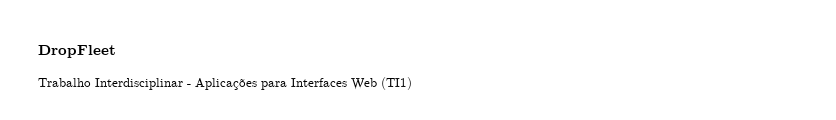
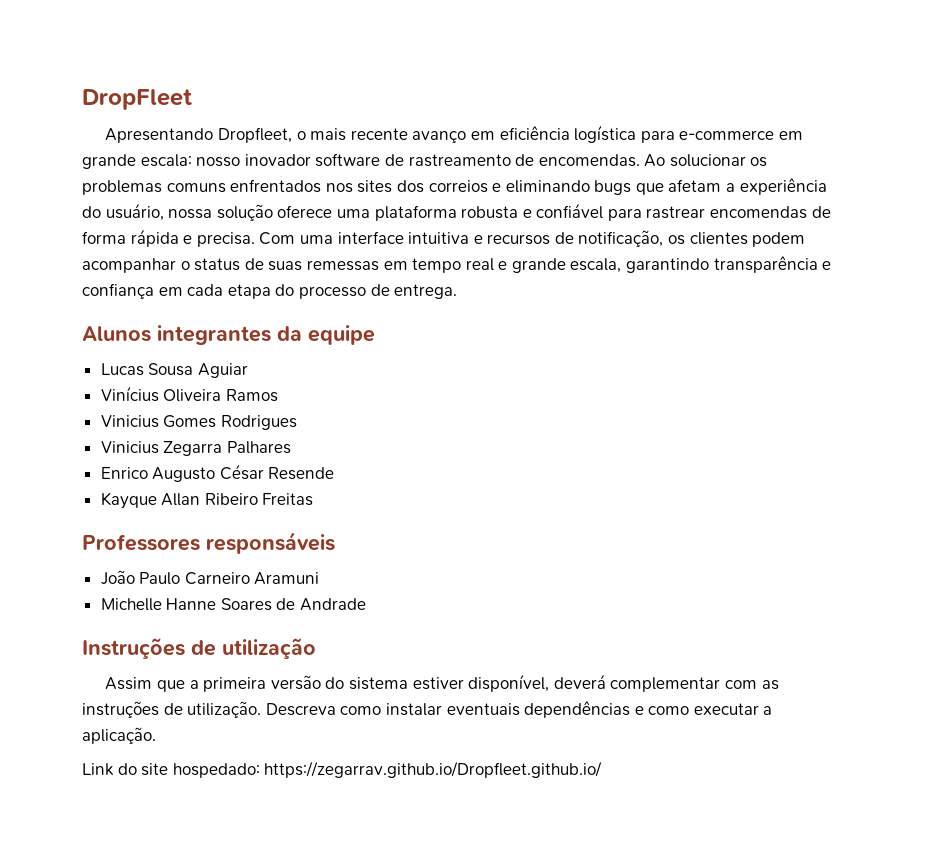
- Trabalho Interdisciplinar - Aplicações para Interfaces Web (TI1)
+ Apresentando Dropfleet, o mais recente avanço em eficiência logística para e-commerce em grande escala: nosso inovador software de rastreamento de encomendas. Ao solucionar os problemas comuns enfrentados nos sites dos correios e eliminando bugs que afetam a experiência do usuário, nossa solução oferece uma plataforma robusta e confiável para rastrear encomendas de forma rápida e precisa. Com uma interface intuitiva e recursos de notificação, os clientes podem acompanhar o status de suas remessas em tempo real e grande escala, garantindo transparência e confiança em cada etapa do processo de entrega.
+ Alunos integrantes da equipe
+ Lucas Sousa Aguiar
+ Vinícius Oliveira Ramos
+ Vinicius Gomes Rodrigues
+ Vinicius Zegarra Palhares
+ Enrico Augusto César Resende
+ Kayque Allan Ribeiro Freitas
+ Professores responsáveis
+ João Paulo Carneiro Aramuni
+ Michelle Hanne Soares de Andrade
+ Instruções de utilização
+ Assim que a primeira versão do sistema estiver disponível, deverá complementar com as instruções de utilização. Descreva como instalar eventuais dependências e como executar a aplicação.
+ Link do site hospedado: https://zegarrav.github.io/Dropfleet.github.io/

